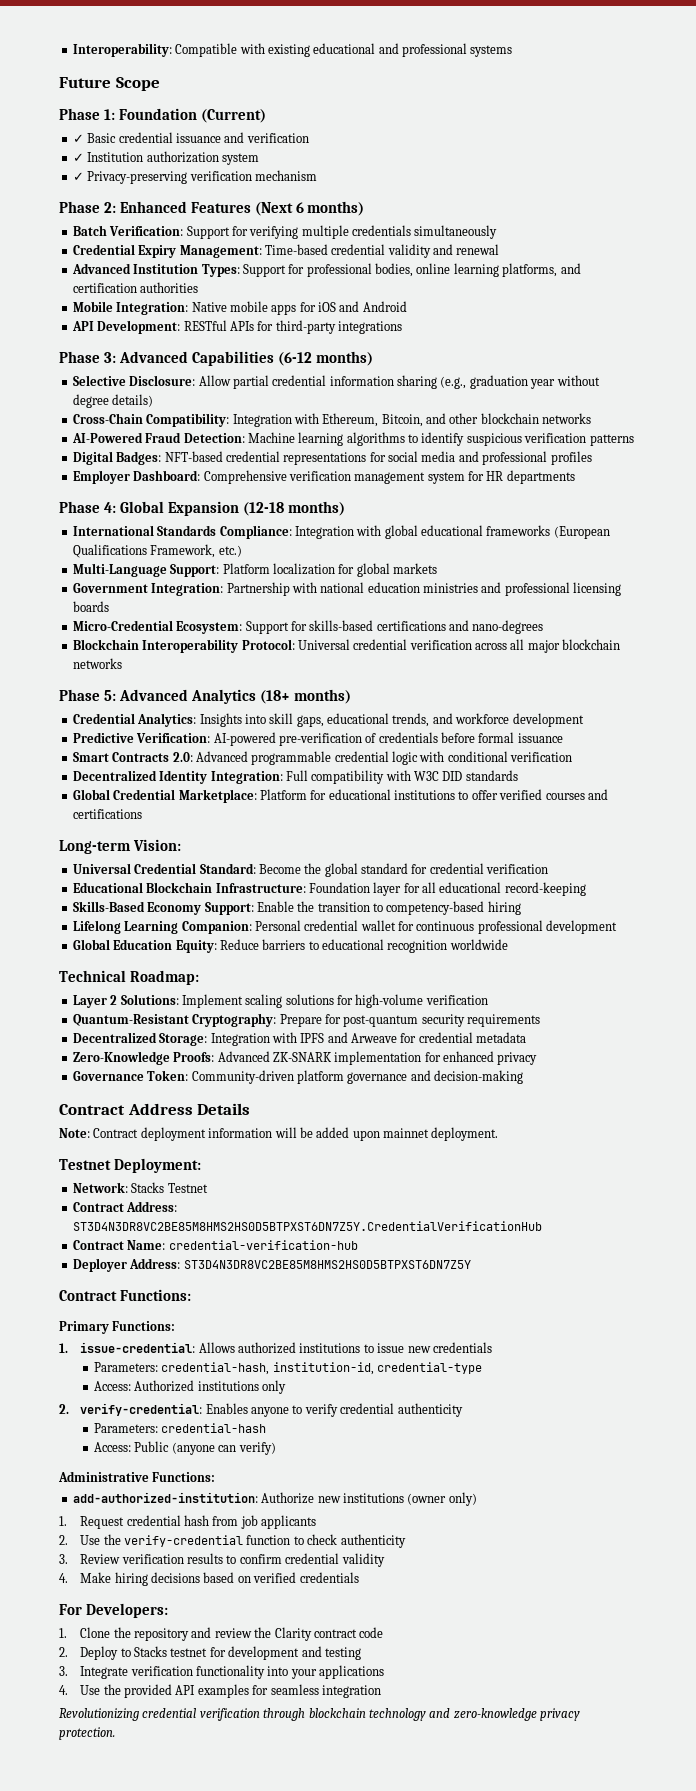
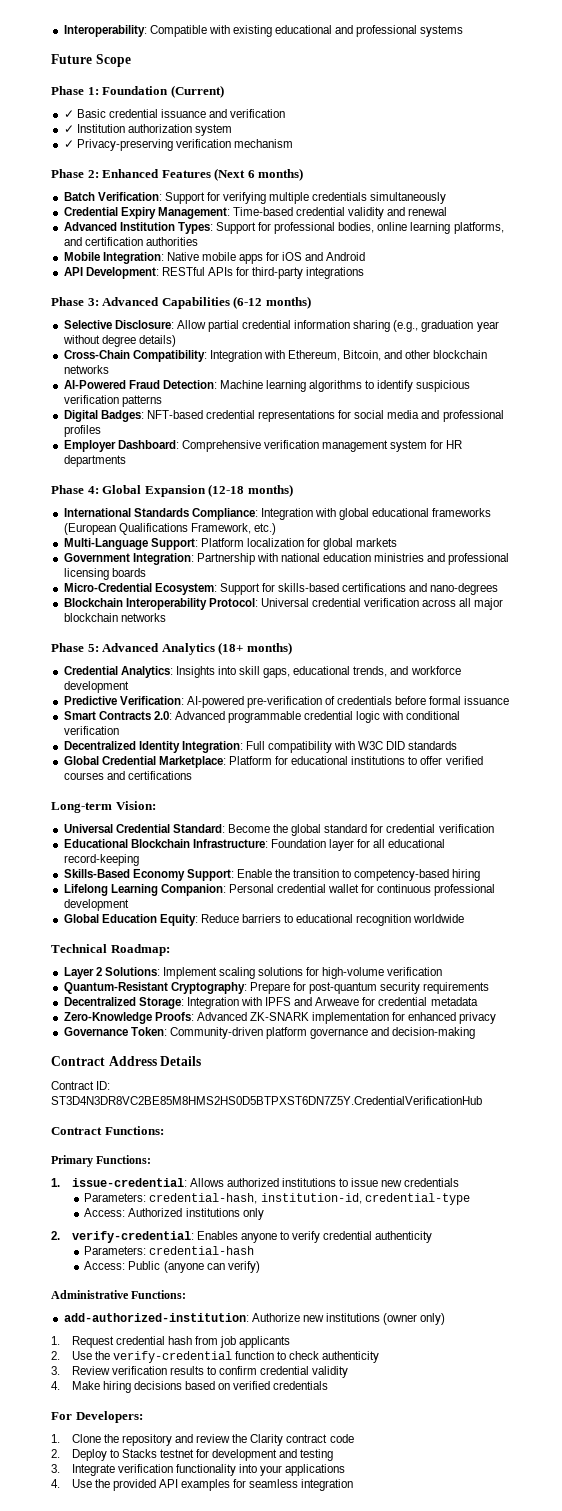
- Note: Contract deployment information will be added upon mainnet deployment.
- Testnet Deployment:
- Network: Stacks Testnet
- Contract Address: ST3D4N3DR8VC2BE85M8HMS2HS0D5BTPXST6DN7Z5Y.CredentialVerificationHub
- Contract Name: credential-verification-hub
- Deployer Address: ST3D4N3DR8VC2BE85M8HMS2HS0D5BTPXST6DN7Z5Y
+ Contract ID: ST3D4N3DR8VC2BE85M8HMS2HS0D5BTPXST6DN7Z5Y.CredentialVerificationHub
- Revolutionizing credential verification through blockchain technology and zero-knowledge privacy protection.

